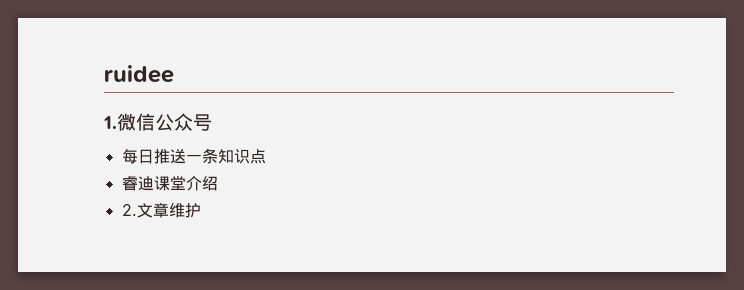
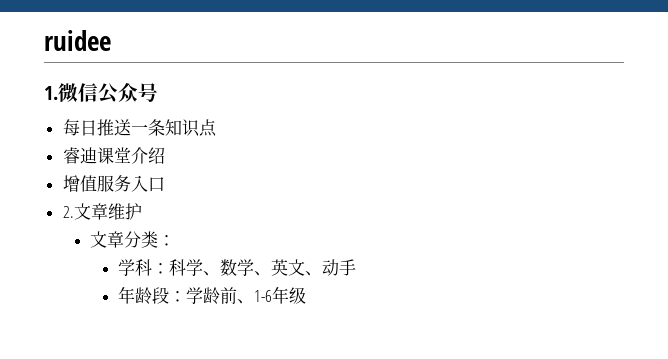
+ 增值服务入口
+ 文章分类：
+ 学科：科学、数学、英文、动手
+ 年龄段：学龄前、1-6年级

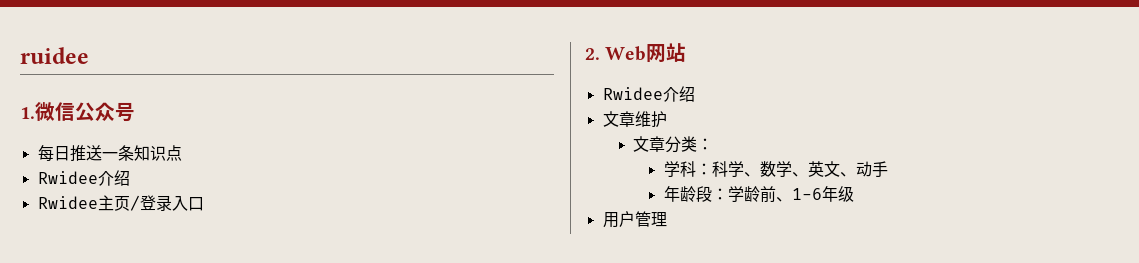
  每日推送一条知识点
- 睿迪课堂介绍
- 增值服务入口
- 2.文章维护
+ Rwidee介绍
+ Rwidee主页/登录入口
+ 2. Web网站
+ Rwidee介绍
+ 文章维护
+ 用户管理

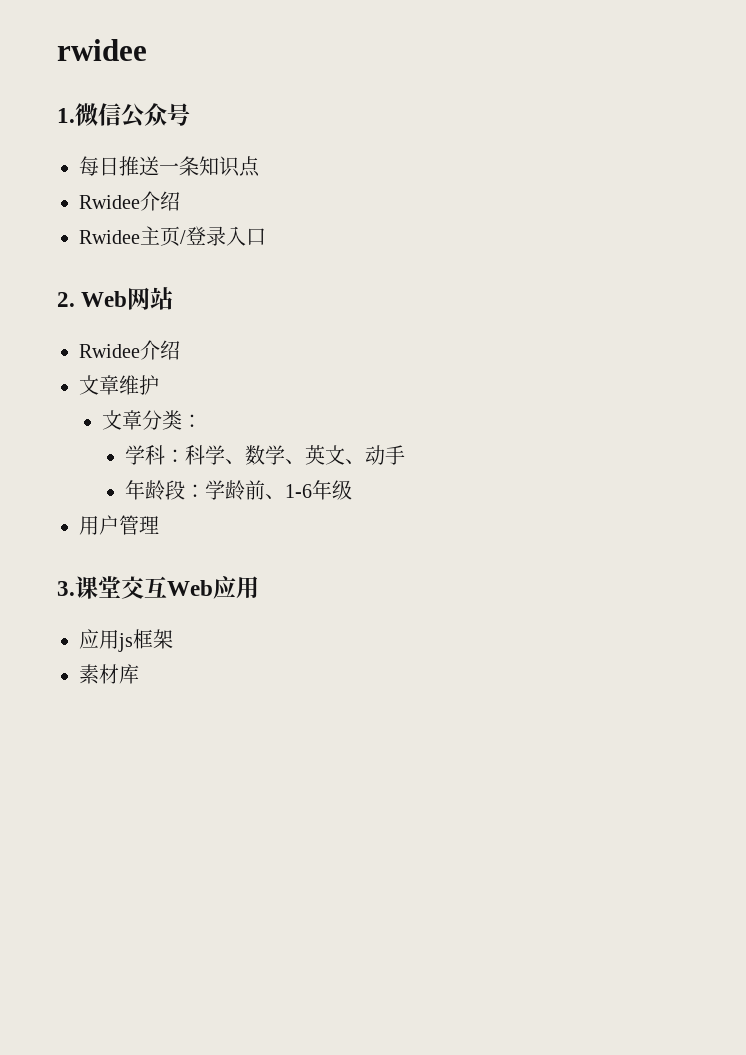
- ruidee
+ rwidee
+ 3.课堂交互Web应用
+ 应用js框架
+ 素材库

